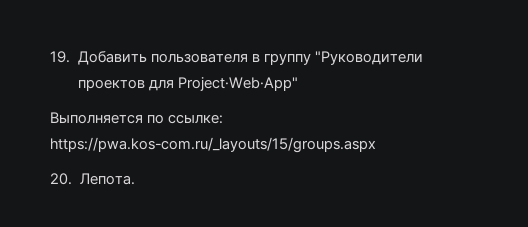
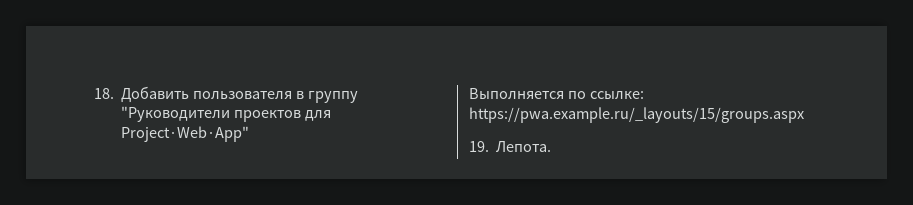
- 19. Добавить пользователя в группу "Руководители проектов для Project·Web·App"
+ 18. Добавить пользователя в группу "Руководители проектов для Project·Web·App"
- Выполняется по ссылке: https://pwa.kos-com.ru/_layouts/15/groups.aspx
- 20. Лепота.
+ Выполняется по ссылке: https://pwa.example.ru/_layouts/15/groups.aspx
+ 19. Лепота.

